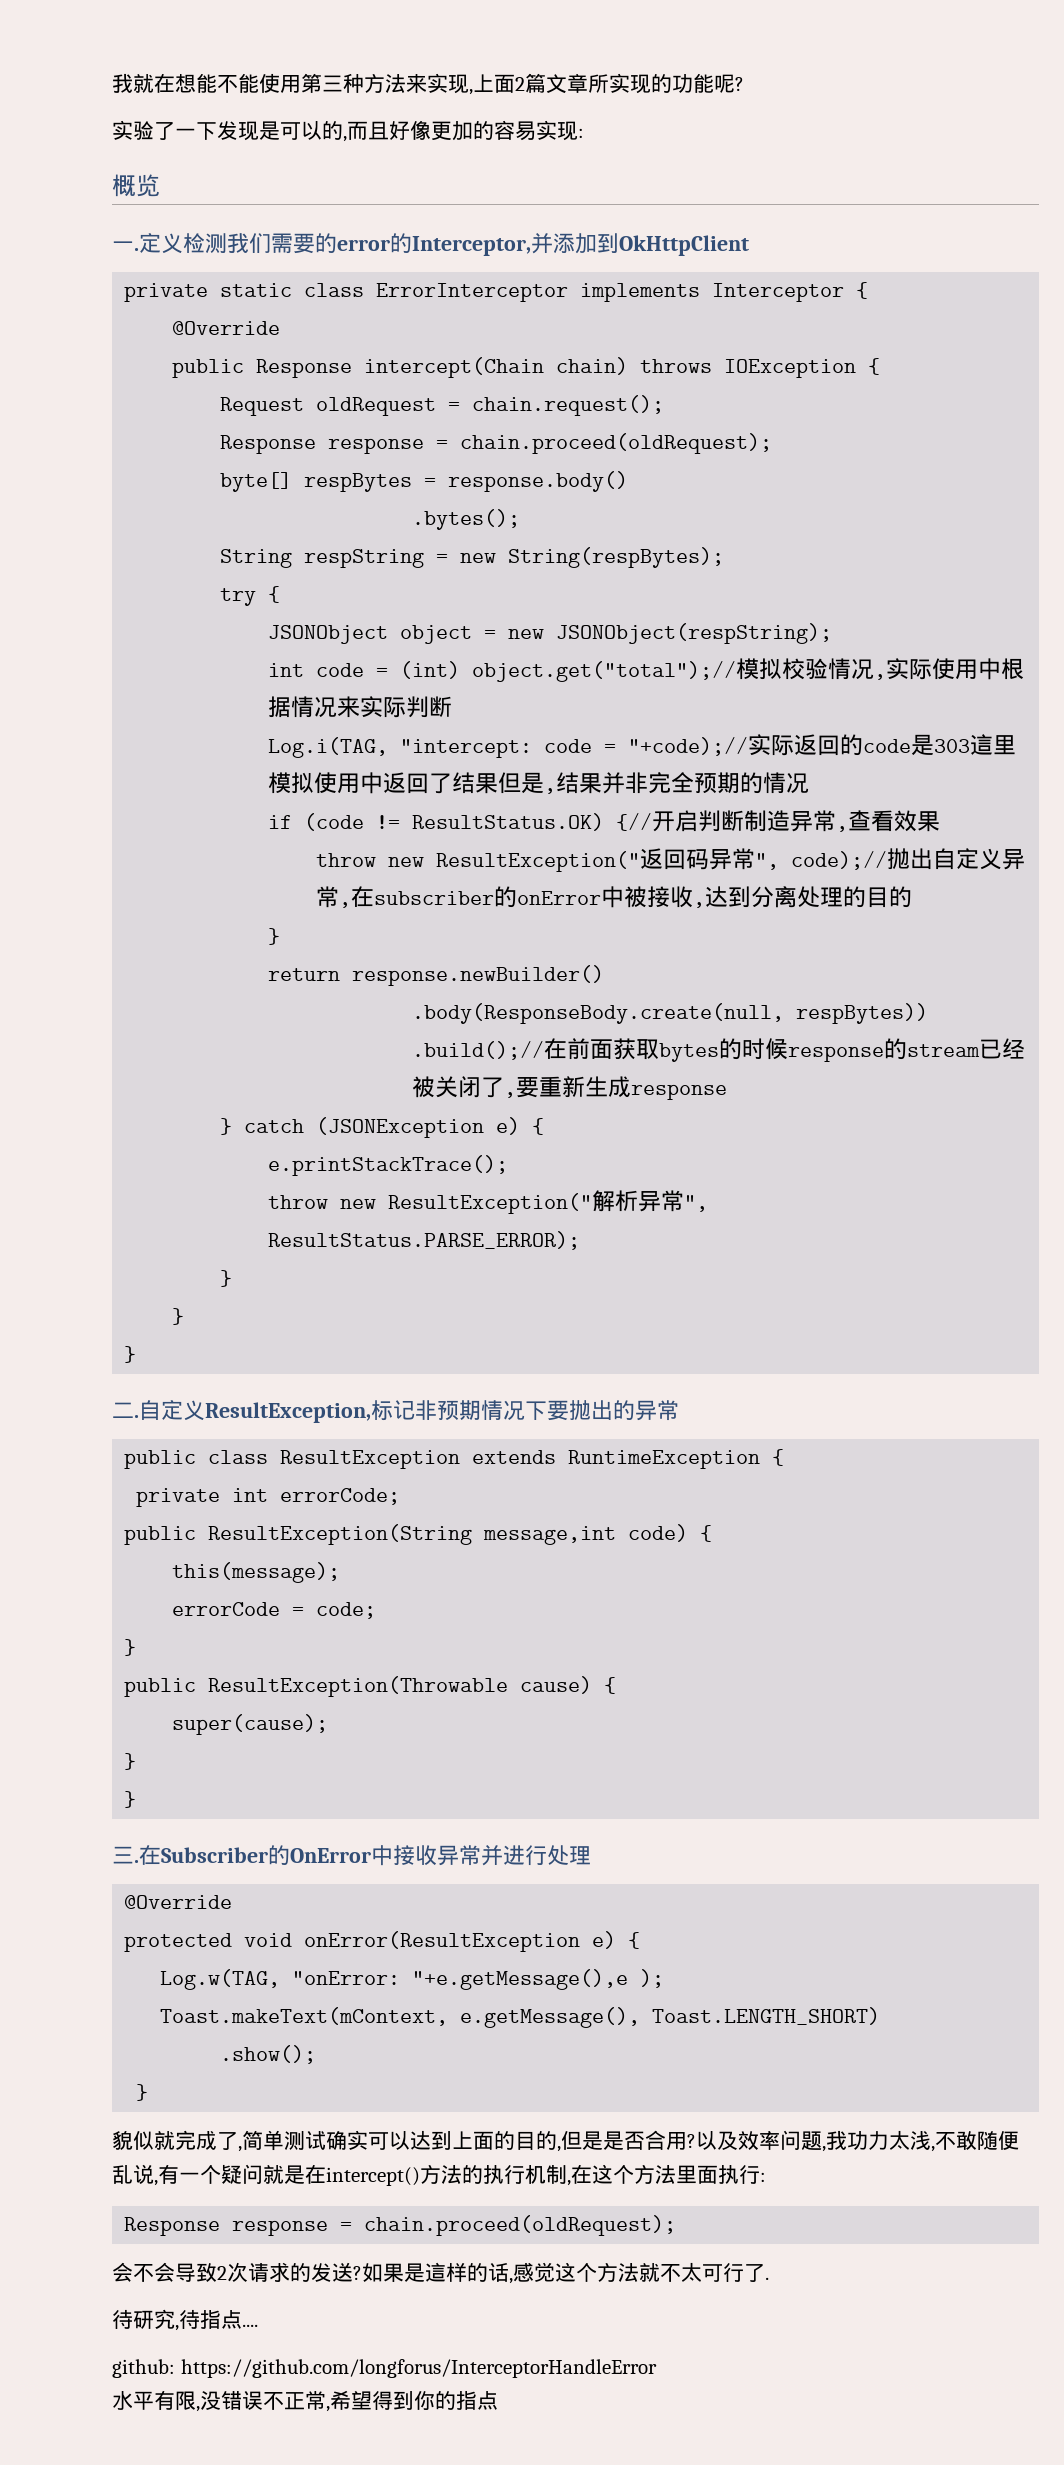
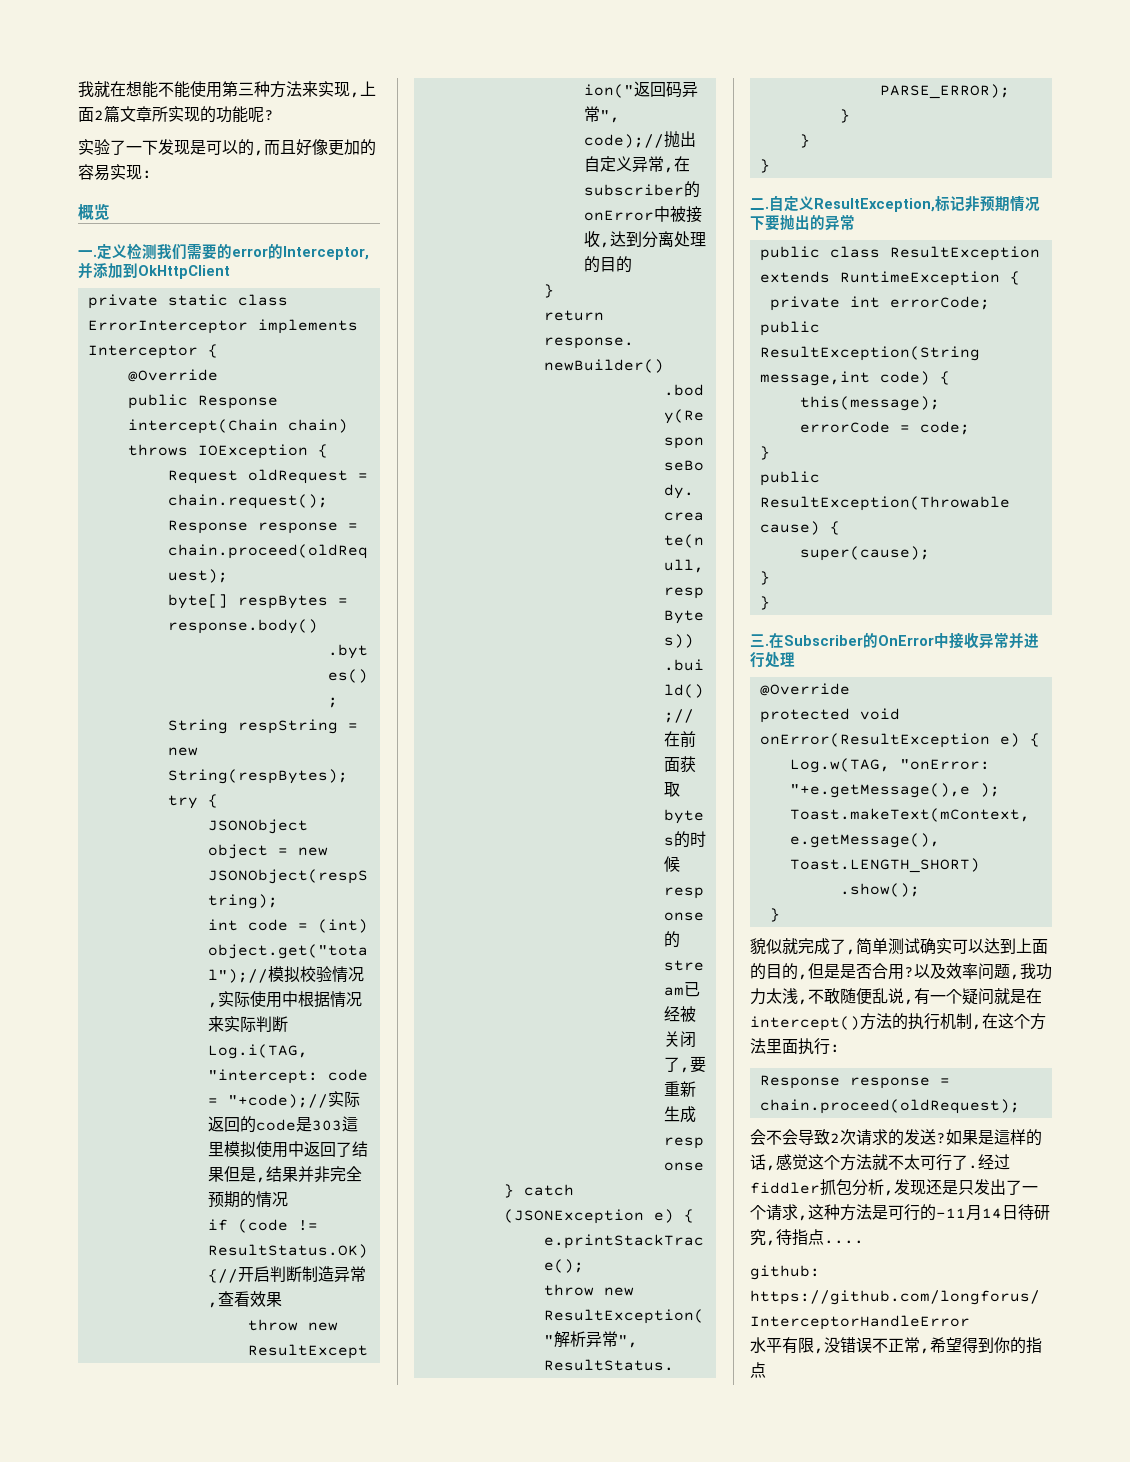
- 如果是這样的话,感觉这个方法就不太可行了.
- 待研究,待指点....
+ 如果是這样的话,感觉这个方法就不太可行了.经过fiddler抓包分析,发现还是只发出了一个请求,这种方法是可行的-11月14日待研究,待指点....

